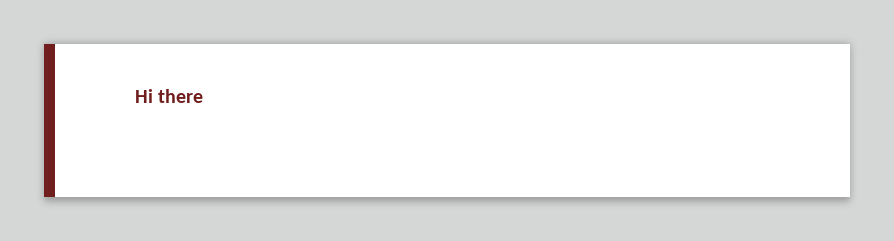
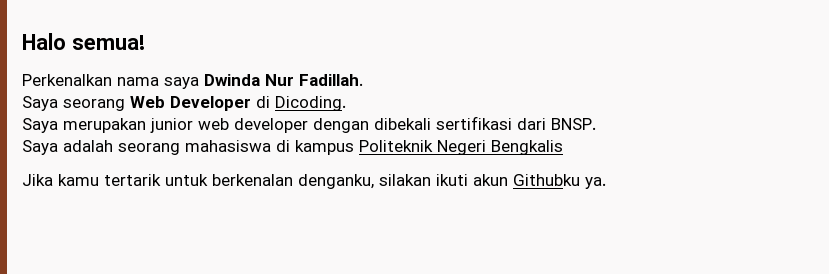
- Hi there
+ Halo semua!
+ Perkenalkan nama saya Dwinda Nur Fadillah.
+ Saya seorang Web Developer di Dicoding.
+ Saya merupakan junior web developer dengan dibekali sertifikasi dari BNSP.
+ Saya adalah seorang mahasiswa di kampus Politeknik Negeri Bengkalis
+ Jika kamu tertarik untuk berkenalan denganku, silakan ikuti akun Githubku ya.

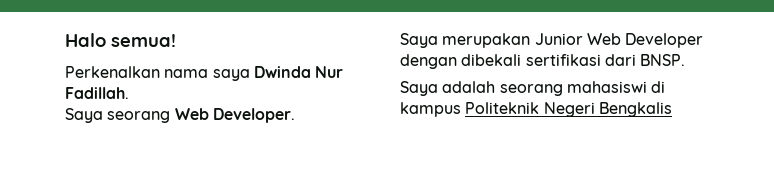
- Saya seorang Web Developer di Dicoding.
+ Saya seorang Web Developer.
- Saya merupakan junior web developer dengan dibekali sertifikasi dari BNSP.
+ Saya merupakan Junior Web Developer dengan dibekali sertifikasi dari BNSP.
- Saya adalah seorang mahasiswa di kampus Politeknik Negeri Bengkalis
+ Saya adalah seorang mahasiswi di kampus Politeknik Negeri Bengkalis
- Jika kamu tertarik untuk berkenalan denganku, silakan ikuti akun Githubku ya.

